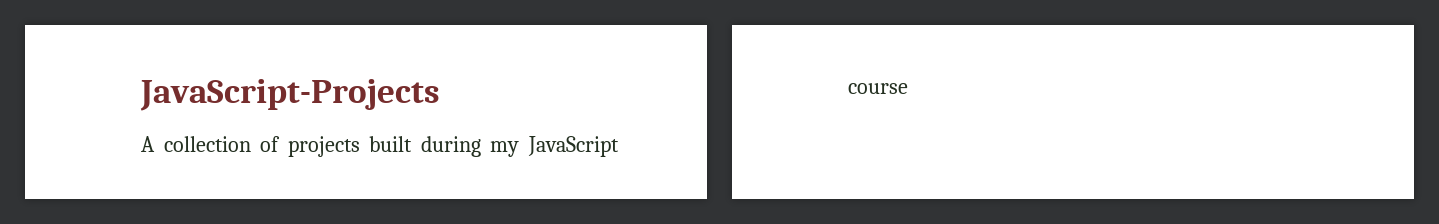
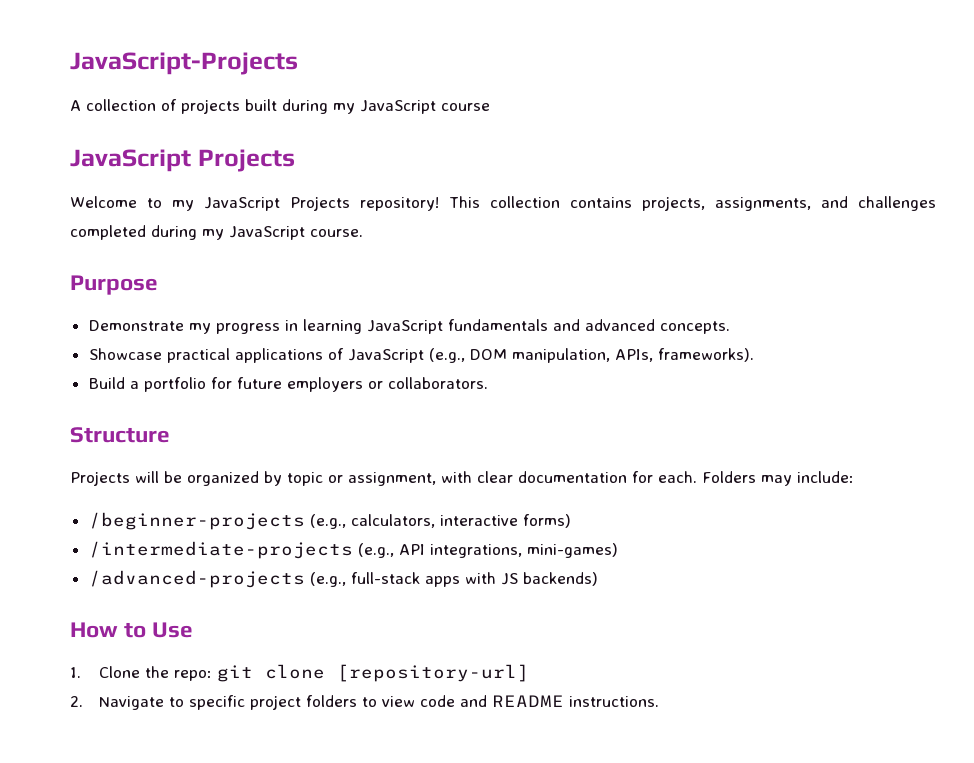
  A collection of projects built during my JavaScript course
+ JavaScript Projects
+ Welcome to my JavaScript Projects repository! This collection contains projects, assignments, and challenges completed during my JavaScript course.
+ Purpose
+ Demonstrate my progress in learning JavaScript fundamentals and advanced concepts.
+ Showcase practical applications of JavaScript (e.g., DOM manipulation, APIs, frameworks).
+ Build a portfolio for future employers or collaborators.
+ Structure
+ Projects will be organized by topic or assignment, with clear documentation for each. Folders may include:
+ /beginner-projects (e.g., calculators, interactive forms)
+ /intermediate-projects (e.g., API integrations, mini-games)
+ /advanced-projects (e.g., full-stack apps with JS backends)
+ How to Use
+ 1. Clone the repo: git clone [repository-url]
+ 2. Navigate to specific project folders to view code and README instructions.

